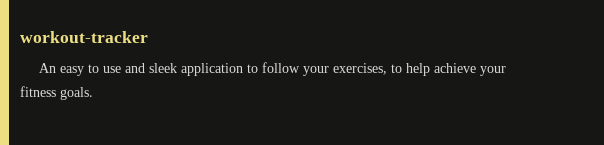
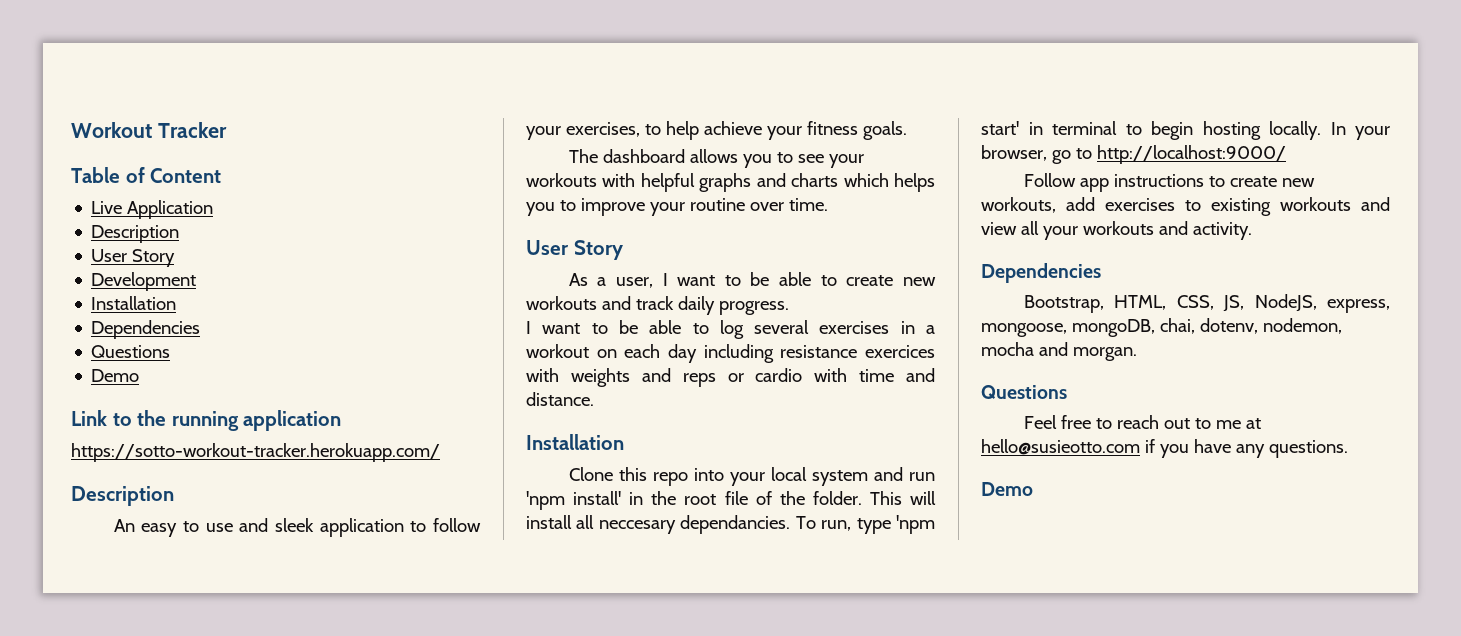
- workout-tracker
+ Workout Tracker
+ Table of Content
+ Live Application
+ Description
+ User Story
+ Development
+ Installation
+ Dependencies
+ Questions
+ Demo
+ Link to the running application
+ https://sotto-workout-tracker.herokuapp.com/
+ Description
+ The dashboard allows you to see your workouts with helpful graphs and charts which helps you to improve your routine over time.
+ User Story
+ As a user, I want to be able to create new workouts and track daily progress.
+ I want to be able to log several exercises in a workout on each day including resistance exercices with weights and reps or cardio with time and distance.
+ Installation
+ Clone this repo into your local system and run 'npm install' in the root file of the folder. This will install all neccesary dependancies. To run, type 'npm start' in terminal to begin hosting locally. In your browser, go to http://localhost:9000/
+ Follow app instructions to create new workouts, add exercises to existing workouts and view all your workouts and activity.
+ Dependencies
+ Bootstrap, HTML, CSS, JS, NodeJS, express, mongoose, mongoDB, chai, dotenv, nodemon, mocha and morgan.
+ Questions
+ Feel free to reach out to me at hello@susieotto.com if you have any questions.
+ Demo

